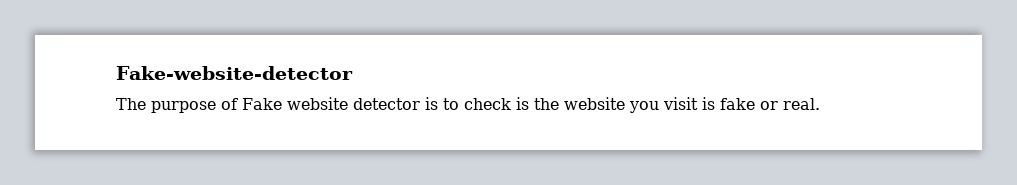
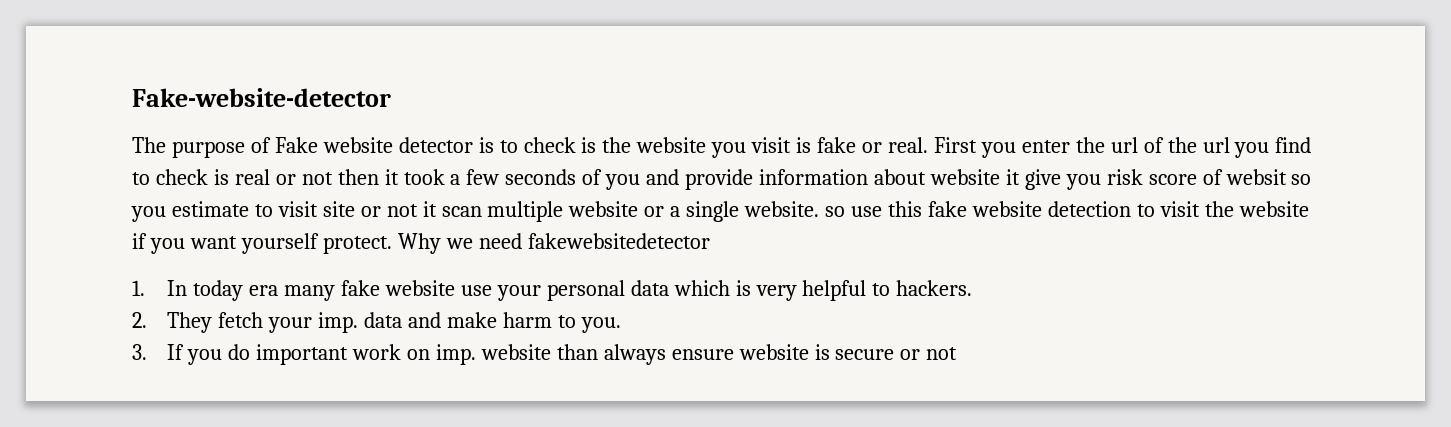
+ First you enter the url of the url you find to check is real or not then it took a few seconds of you and provide information about website it give you risk score of websit so you estimate to visit site or not it scan multiple website or a single website. so use this fake website detection to visit the website if you want yourself protect. Why we need fakewebsitedetector
+ 1. In today era many fake website use your personal data which is very helpful to hackers.
+ 2. They fetch your imp. data and make harm to you.
+ 3. If you do important work on imp. website than always ensure website is secure or not

